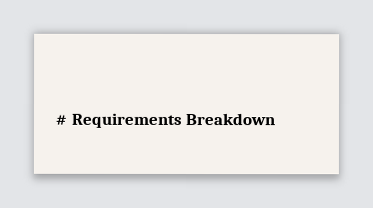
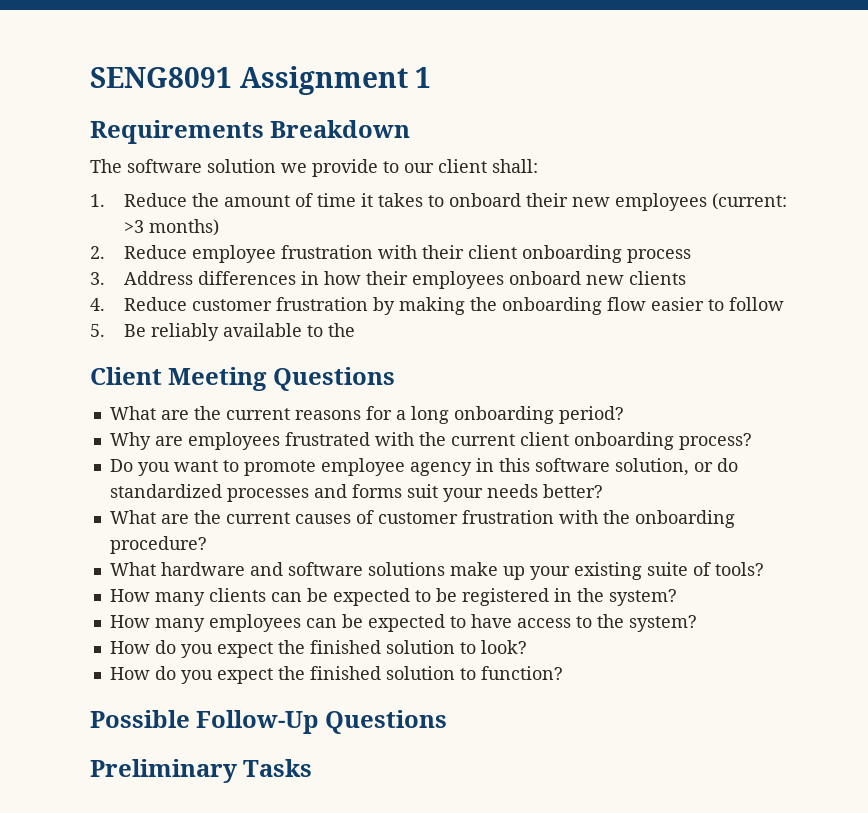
- # Requirements Breakdown
+ SENG8091 Assignment 1
+ Requirements Breakdown
+ The software solution we provide to our client shall:
+ 1. Reduce the amount of time it takes to onboard their new employees (current: >3 months)
+ 2. Reduce employee frustration with their client onboarding process
+ 3. Address differences in how their employees onboard new clients
+ 4. Reduce customer frustration by making the onboarding flow easier to follow
+ 5. Be reliably available to the
+ Client Meeting Questions
+ What are the current reasons for a long onboarding period?
+ Why are employees frustrated with the current client onboarding process?
+ Do you want to promote employee agency in this software solution, or do standardized processes and forms suit your needs better?
+ What are the current causes of customer frustration with the onboarding procedure?
+ What hardware and software solutions make up your existing suite of tools?
+ How many clients can be expected to be registered in the system?
+ How many employees can be expected to have access to the system?
+ How do you expect the finished solution to look?
+ How do you expect the finished solution to function?
+ Possible Follow-Up Questions
+ Preliminary Tasks

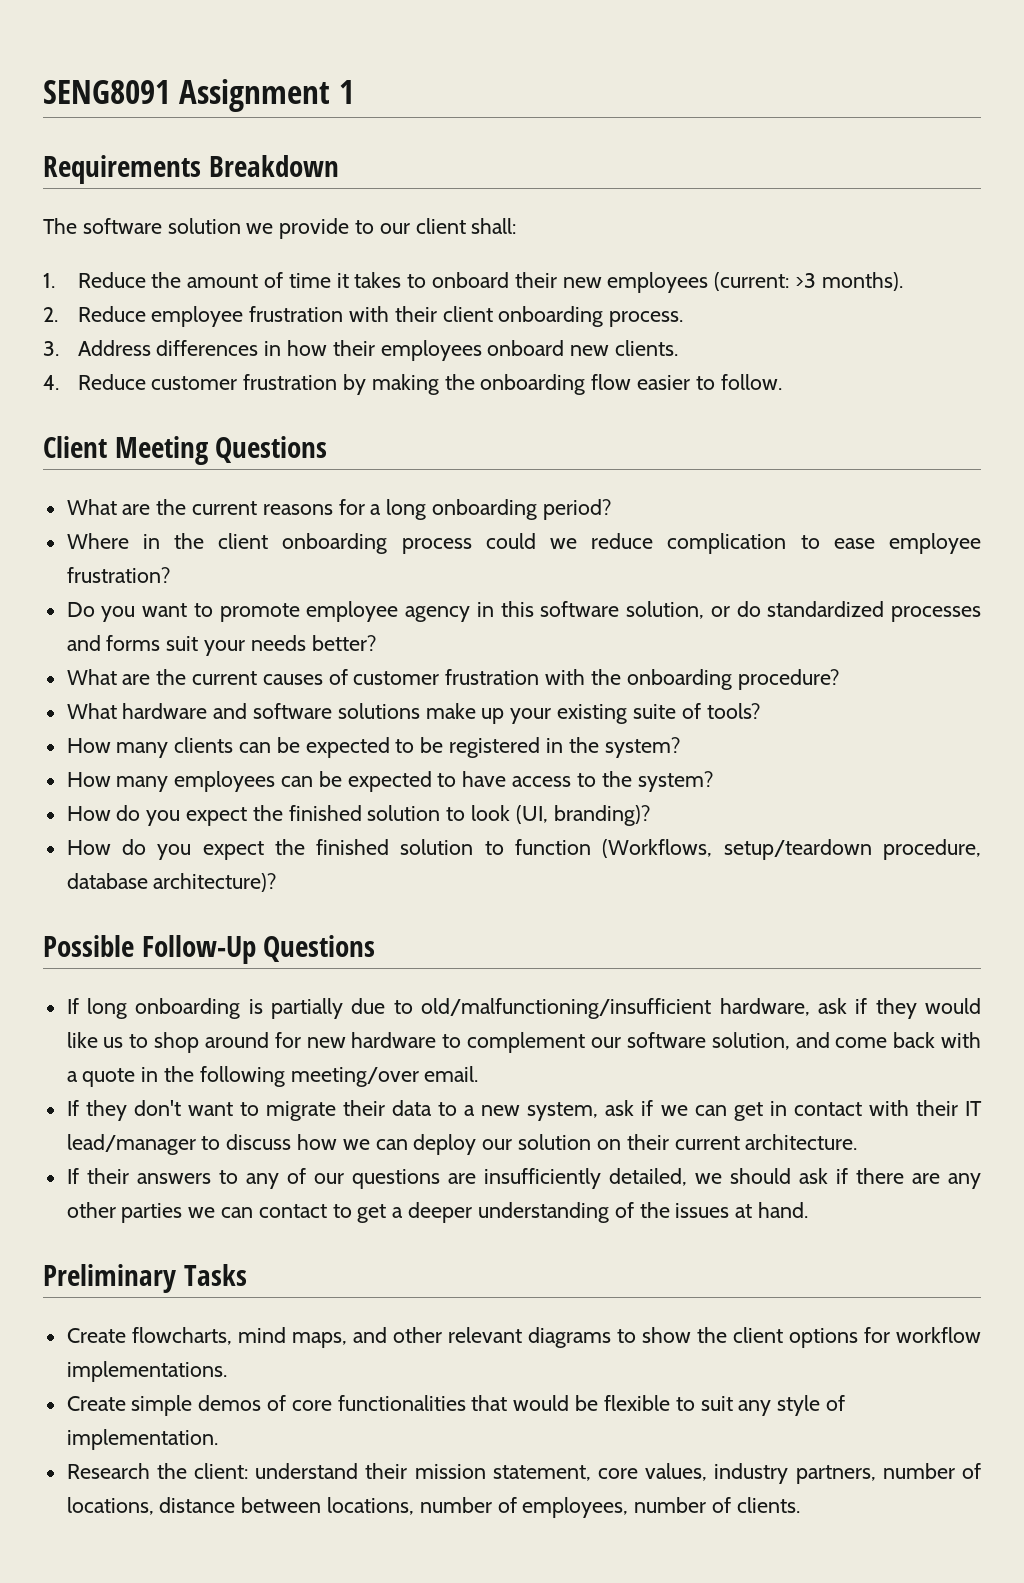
- 1. Reduce the amount of time it takes to onboard their new employees (current: >3 months)
+ 1. Reduce the amount of time it takes to onboard their new employees (current: >3 months).
- 2. Reduce employee frustration with their client onboarding process
+ 2. Reduce employee frustration with their client onboarding process.
- 3. Address differences in how their employees onboard new clients
+ 3. Address differences in how their employees onboard new clients.
- 4. Reduce customer frustration by making the onboarding flow easier to follow
- 5. Be reliably available to the
+ 4. Reduce customer frustration by making the onboarding flow easier to follow.
- Why are employees frustrated with the current client onboarding process?
+ Where in the client onboarding process could we reduce complication to ease employee frustration?
- How do you expect the finished solution to look?
- How do you expect the finished solution to function?
+ How do you expect the finished solution to look (UI, branding)?
+ How do you expect the finished solution to function (Workflows, setup/teardown procedure, database architecture)?
  Possible Follow-Up Questions
+ If long onboarding is partially due to old/malfunctioning/insufficient hardware, ask if they would like us to shop around for new hardware to complement our software solution, and come back with a quote in the following meeting/over email.
+ If they don't want to migrate their data to a new system, ask if we can get in contact with their IT lead/manager to discuss how we can deploy our solution on their current architecture.
+ If their answers to any of our questions are insufficiently detailed, we should ask if there are any other parties we can contact to get a deeper understanding of the issues at hand.
  Preliminary Tasks
+ Create flowcharts, mind maps, and other relevant diagrams to show the client options for workflow implementations.
+ Create simple demos of core functionalities that would be flexible to suit any style of implementation.
+ Research the client: understand their mission statement, core values, industry partners, number of locations, distance between locations, number of employees, number of clients.

